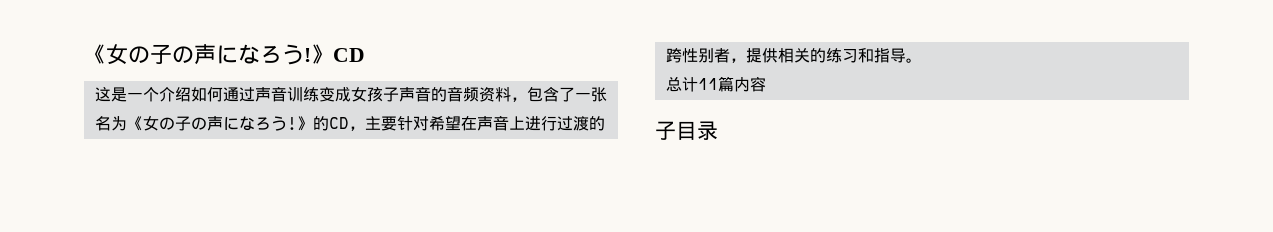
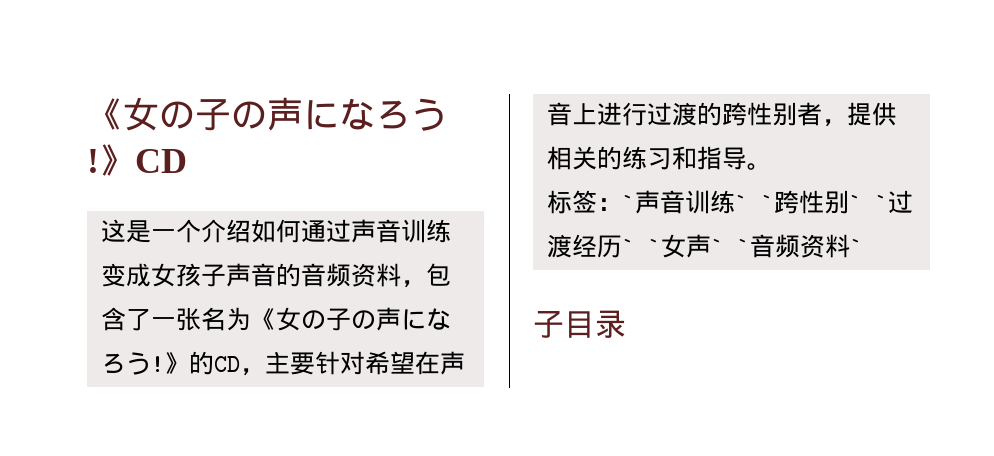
- 总计11篇内容
+ 标签：`声音训练` `跨性别` `过渡经历` `女声` `音频资料`

